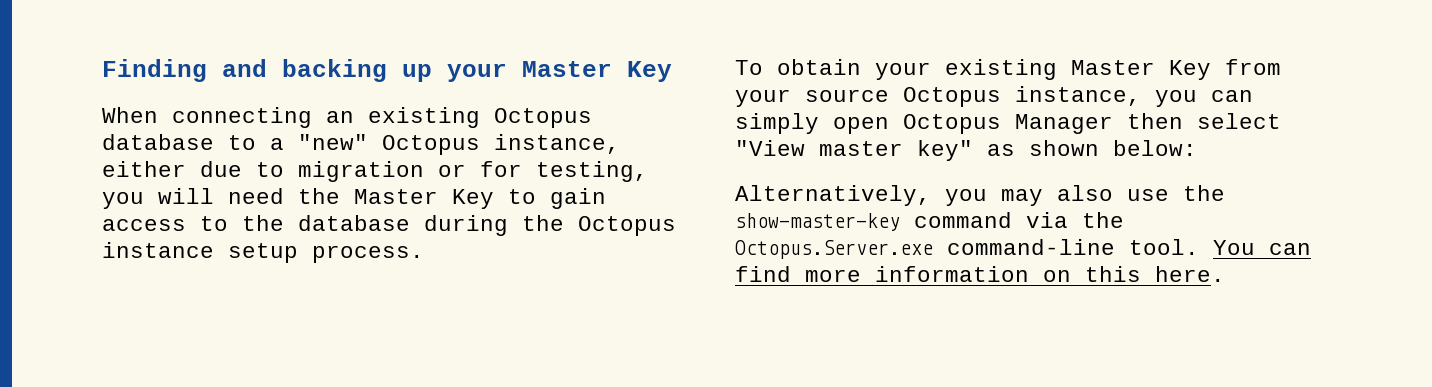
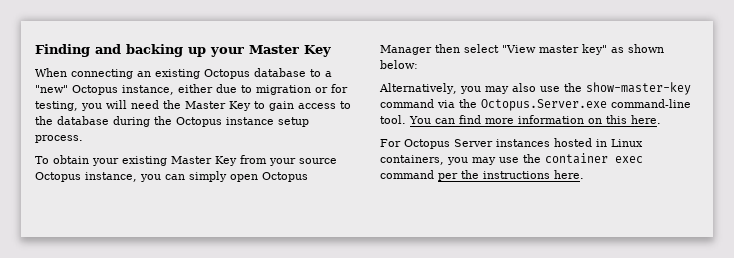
+ For Octopus Server instances hosted in Linux containers, you may use the container exec command per the instructions here.

